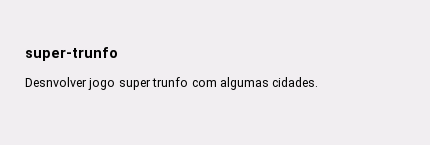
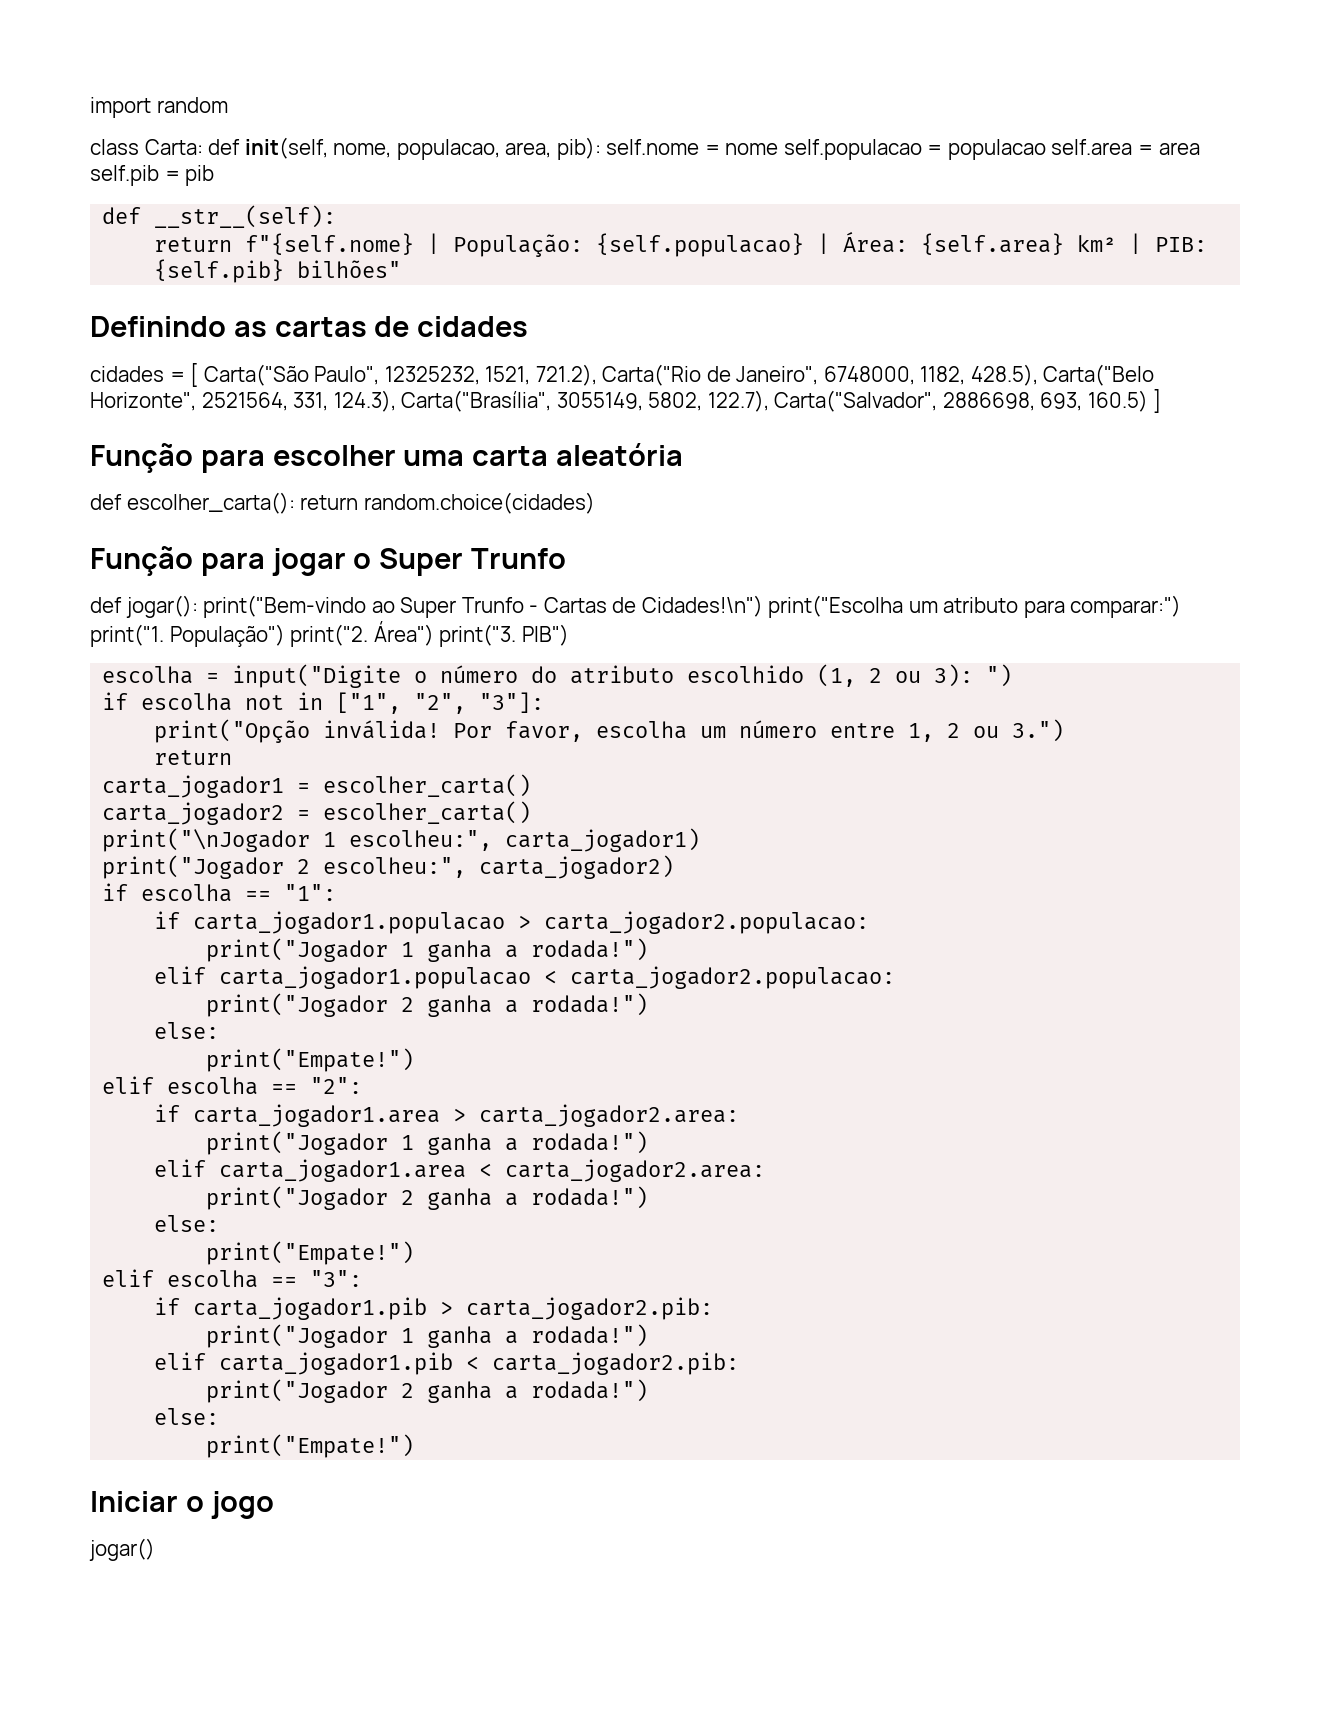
- super-trunfo
- Desnvolver jogo super trunfo com algumas cidades.
+ import random
+ class Carta: def init(self, nome, populacao, area, pib): self.nome = nome self.populacao = populacao self.area = area self.pib = pib
+ def __str__(self):
+ return f"{self.nome} | População: {self.populacao} | Área: {self.area} km² | PIB: {self.pib} bilhões"
+ Definindo as cartas de cidades
+ cidades = [ Carta("São Paulo", 12325232, 1521, 721.2), Carta("Rio de Janeiro", 6748000, 1182, 428.5), Carta("Belo Horizonte", 2521564, 331, 124.3), Carta("Brasília", 3055149, 5802, 122.7), Carta("Salvador", 2886698, 693, 160.5) ]
+ Função para escolher uma carta aleatória
+ def escolher_carta(): return random.choice(cidades)
+ Função para jogar o Super Trunfo
+ def jogar(): print("Bem-vindo ao Super Trunfo - Cartas de Cidades!\n") print("Escolha um atributo para comparar:") print("1. População") print("2. Área") print("3. PIB")
+ escolha = input("Digite o número do atributo escolhido (1, 2 ou 3): ")
+ if escolha not in ["1", "2", "3"]:
+ print("Opção inválida! Por favor, escolha um número entre 1, 2 ou 3.")
+ return
+ carta_jogador1 = escolher_carta()
+ carta_jogador2 = escolher_carta()
+ print("\nJogador 1 escolheu:", carta_jogador1)
+ print("Jogador 2 escolheu:", carta_jogador2)
+ if escolha == "1":
+ if carta_jogador1.populacao > carta_jogador2.populacao:
+ print("Jogador 1 ganha a rodada!")
+ elif carta_jogador1.populacao < carta_jogador2.populacao:
+ print("Jogador 2 ganha a rodada!")
+ else:
+ print("Empate!")
+ elif escolha == "2":
+ if carta_jogador1.area > carta_jogador2.area:
+ print("Jogador 1 ganha a rodada!")
+ elif carta_jogador1.area < carta_jogador2.area:
+ print("Jogador 2 ganha a rodada!")
+ else:
+ print("Empate!")
+ elif escolha == "3":
+ if carta_jogador1.pib > carta_jogador2.pib:
+ print("Jogador 1 ganha a rodada!")
+ elif carta_jogador1.pib < carta_jogador2.pib:
+ print("Jogador 2 ganha a rodada!")
+ else:
+ print("Empate!")
+ Iniciar o jogo
+ jogar()

